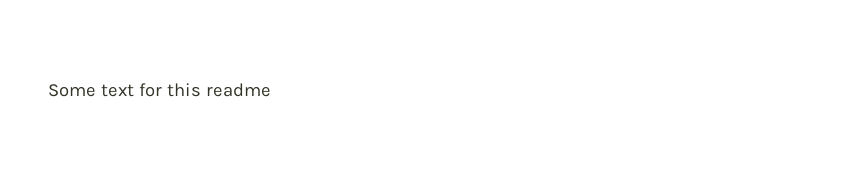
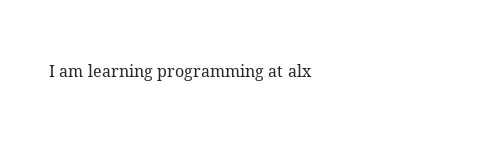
- Some text for this readme
+ I am learning programming at alx

